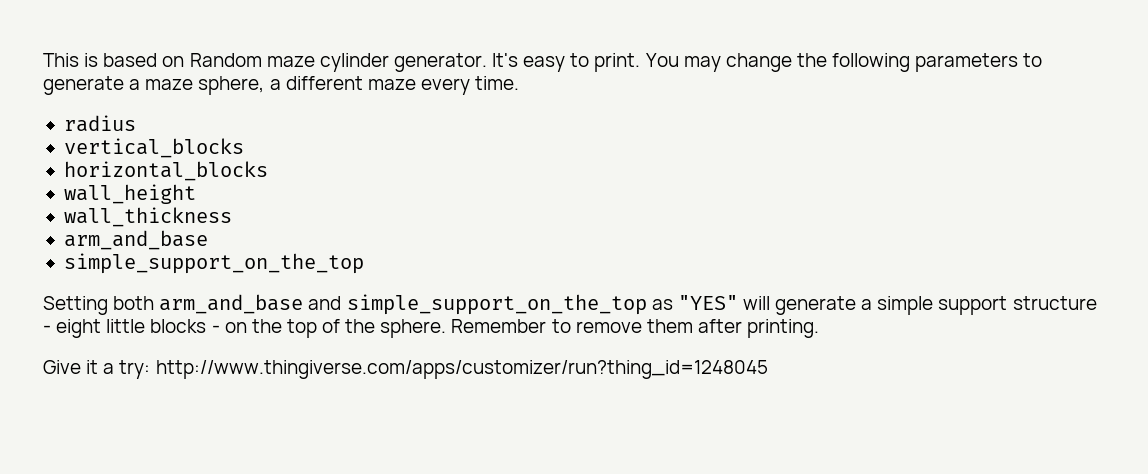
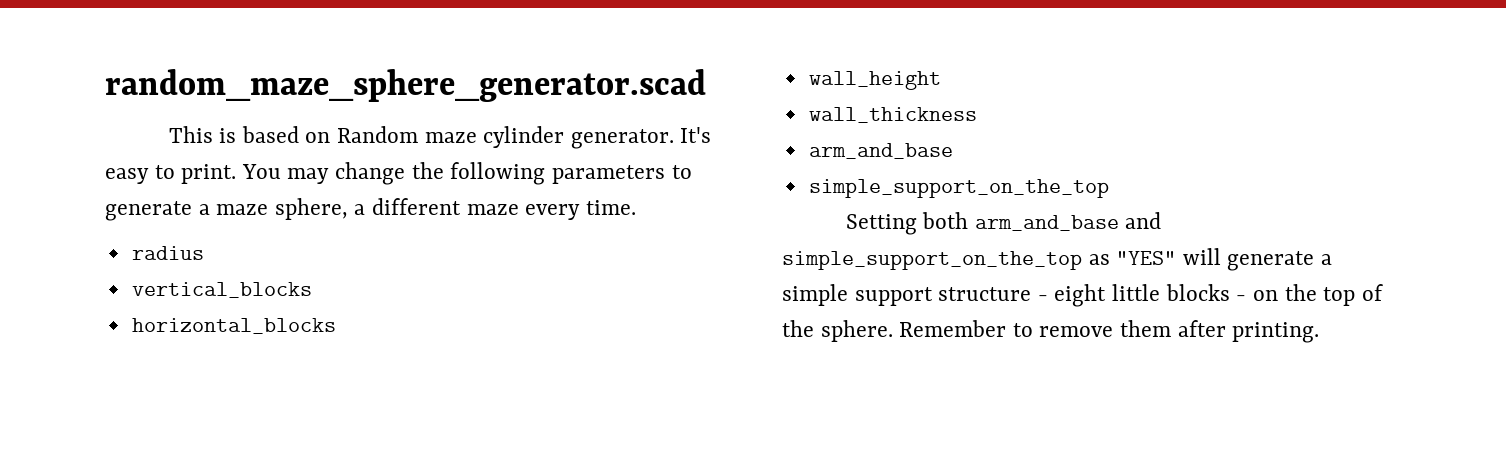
+ random_maze_sphere_generator.scad
- Give it a try: http://www.thingiverse.com/apps/customizer/run?thing_id=1248045

